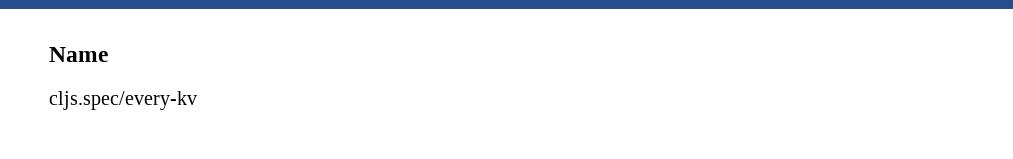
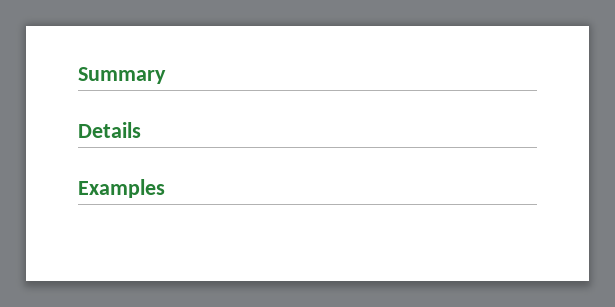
- Name
- cljs.spec/every-kv
+ Summary
+ Details
+ Examples

